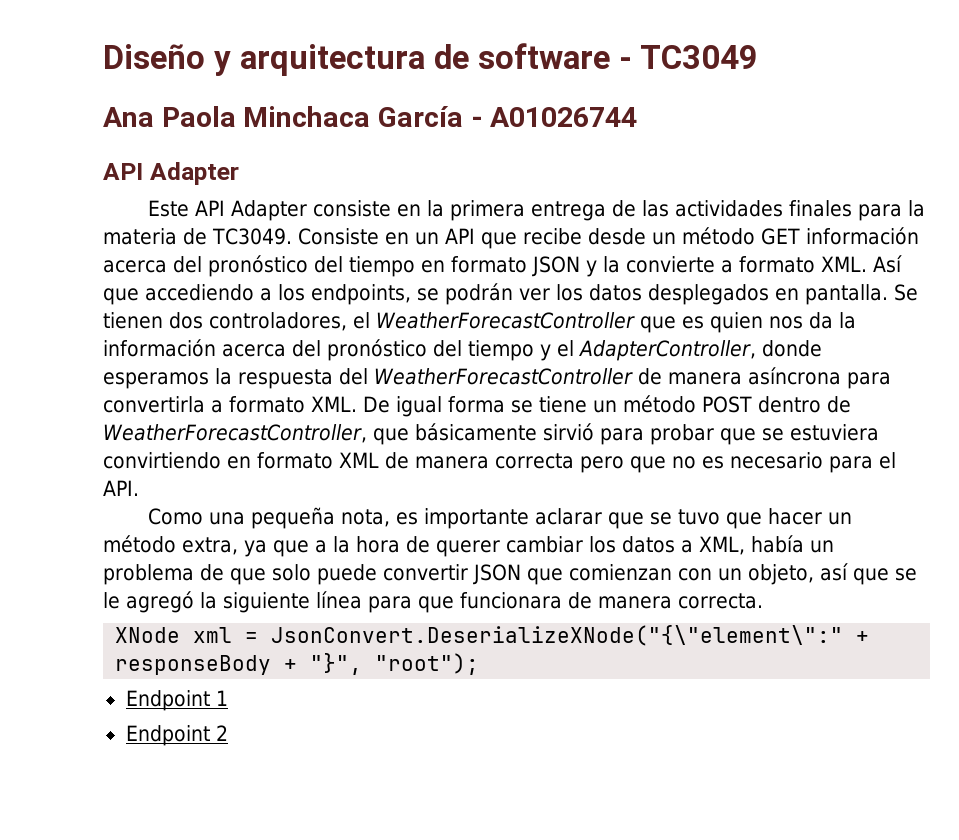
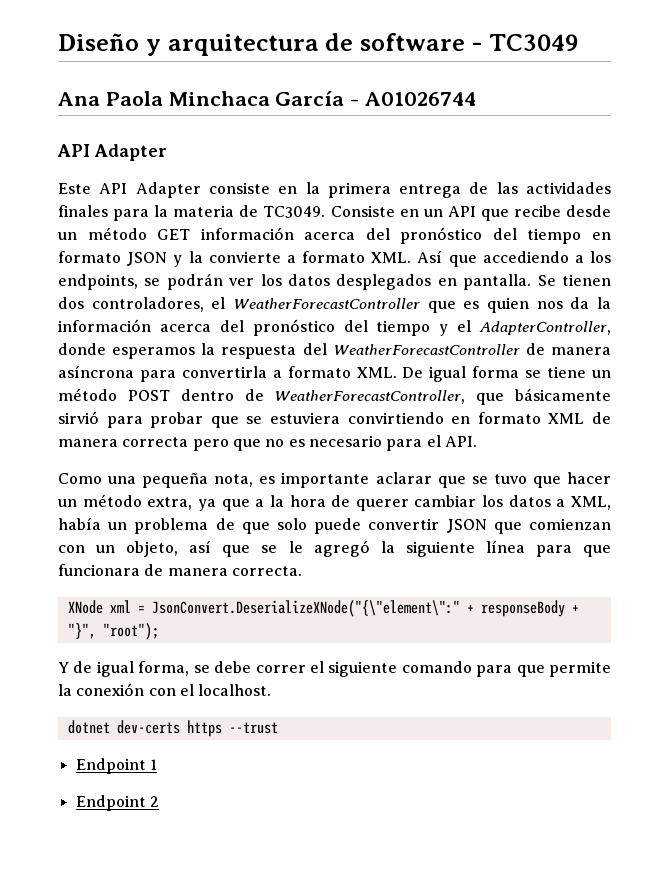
+ Y de igual forma, se debe correr el siguiente comando para que permite la conexión con el localhost.
+ dotnet dev-certs https --trust

